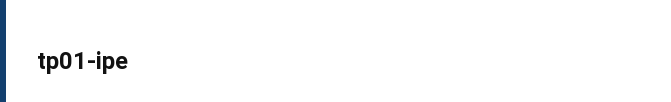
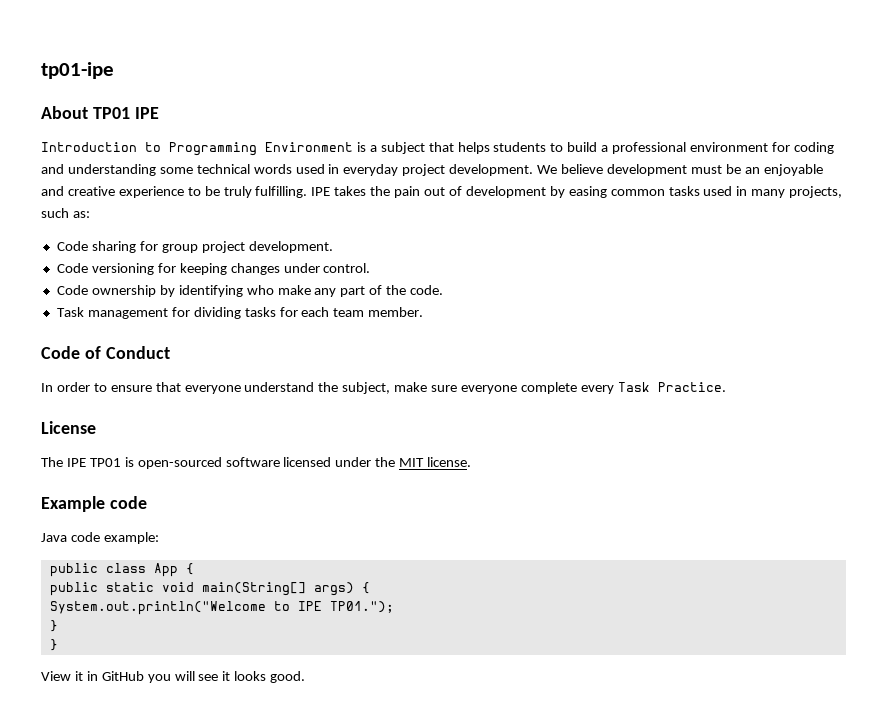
+ About TP01 IPE
+ Introduction to Programming Environment is a subject that helps students to build a professional environment for coding and understanding some technical words used in everyday project development. We believe development must be an enjoyable and creative experience to be truly fulfilling. IPE takes the pain out of development by easing common tasks used in many projects, such as:
+ Code sharing for group project development.
+ Code versioning for keeping changes under control.
+ Code ownership by identifying who make any part of the code.
+ Task management for dividing tasks for each team member.
+ Code of Conduct
+ In order to ensure that everyone understand the subject, make sure everyone complete every Task Practice.
+ License
+ The IPE TP01 is open-sourced software licensed under the MIT license.
+ Example code
+ Java code example:
+ public class App {
+ public static void main(String[] args) {
+ System.out.println("Welcome to IPE TP01.");
+ }
+ }
+ View it in GitHub you will see it looks good.

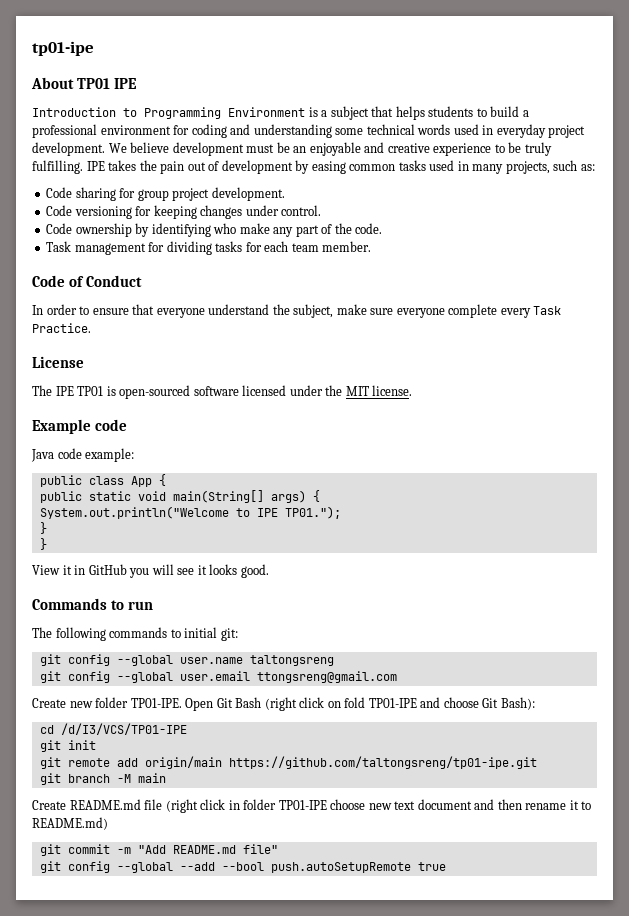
+ Commands to run
+ The following commands to initial git:
+ git config --global user.name taltongsreng
+ git config --global user.email ttongsreng@gmail.com
+ Create new folder TP01-IPE. Open Git Bash (right click on fold TP01-IPE and choose Git Bash):
+ cd /d/I3/VCS/TP01-IPE
+ git init
+ git remote add origin/main https://github.com/taltongsreng/tp01-ipe.git
+ git branch -M main
+ Create README.md file (right click in folder TP01-IPE choose new text document and then rename it to README.md)
+ git commit -m "Add README.md file"
+ git config --global --add --bool push.autoSetupRemote true

